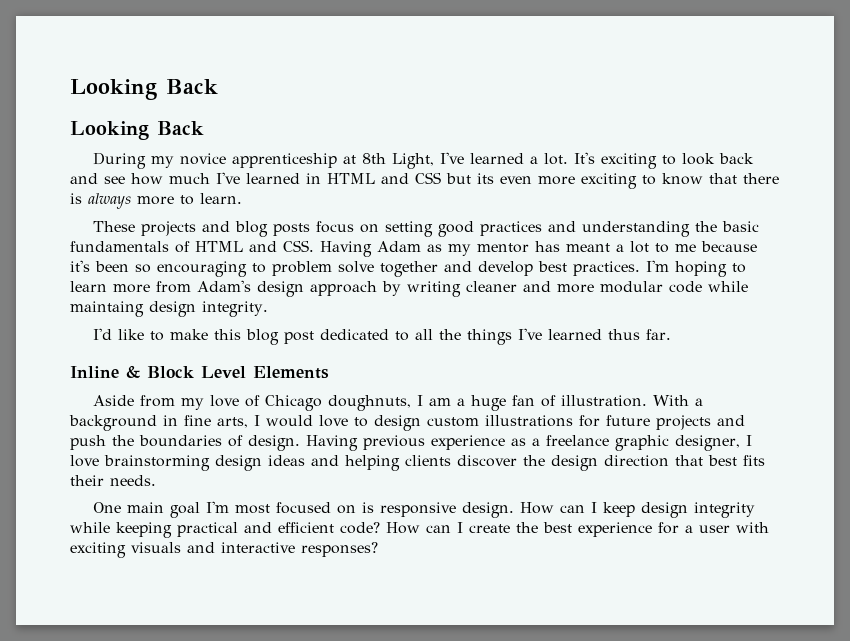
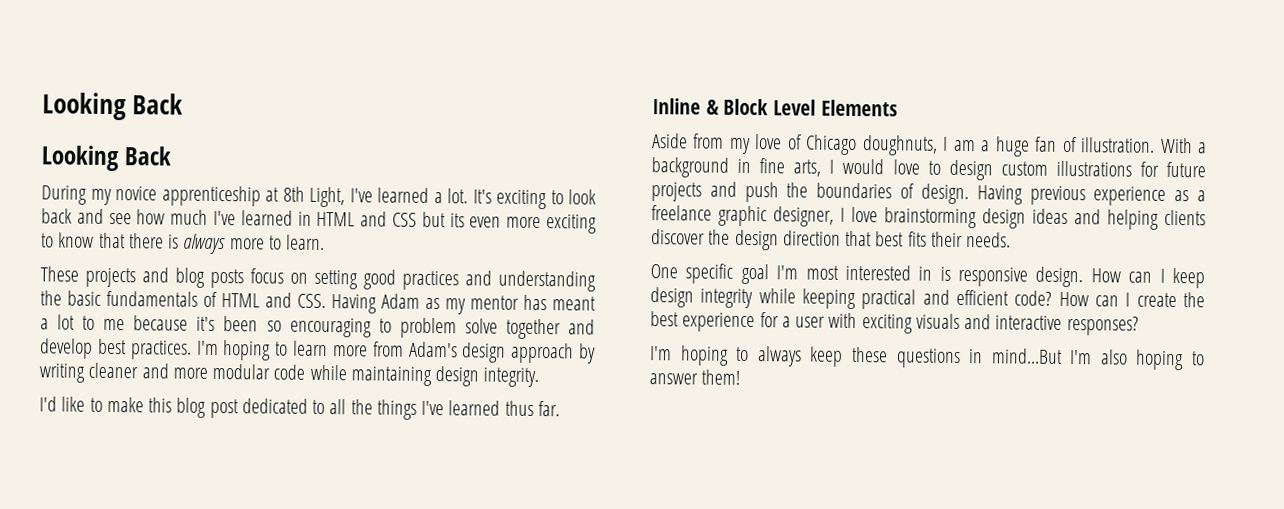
- I'm hoping to learn more from Adam's design approach by writing cleaner and more modular code while maintaing design integrity.
+ I'm hoping to learn more from Adam's design approach by writing cleaner and more modular code while maintaining design integrity.
- One main goal I'm most focused on is responsive design.
+ One specific goal I'm most interested in is responsive design.
+ I'm hoping to always keep these questions in mind...But I'm also hoping to answer them!

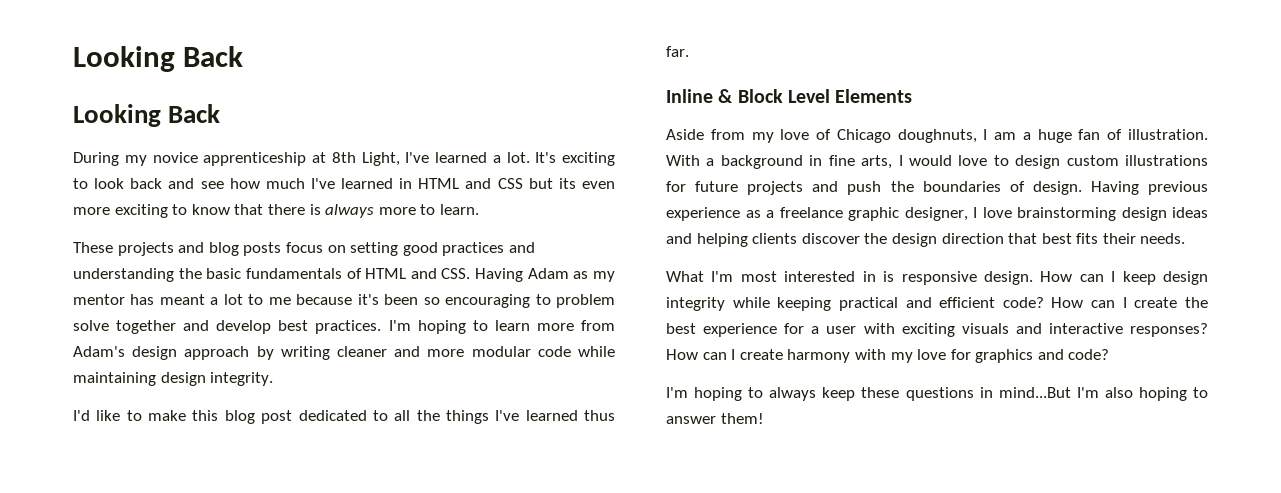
- One specific goal I'm most interested in is responsive design.
+ What I'm most interested in is responsive design.
+ How can I create harmony with my love for graphics and code?

